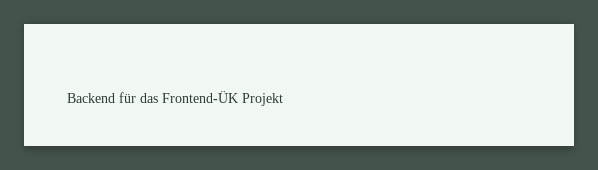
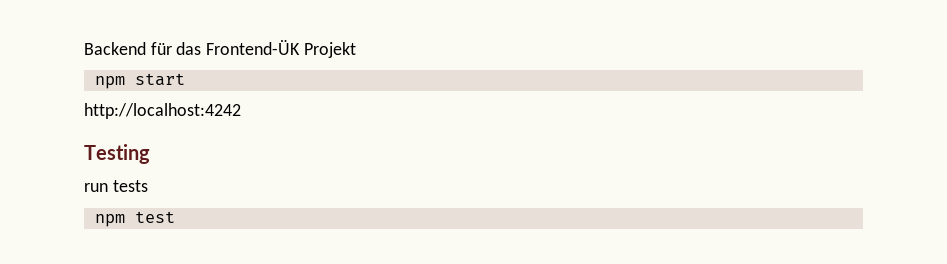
+ npm start
+ http://localhost:4242
+ Testing
+ run tests
+ npm test

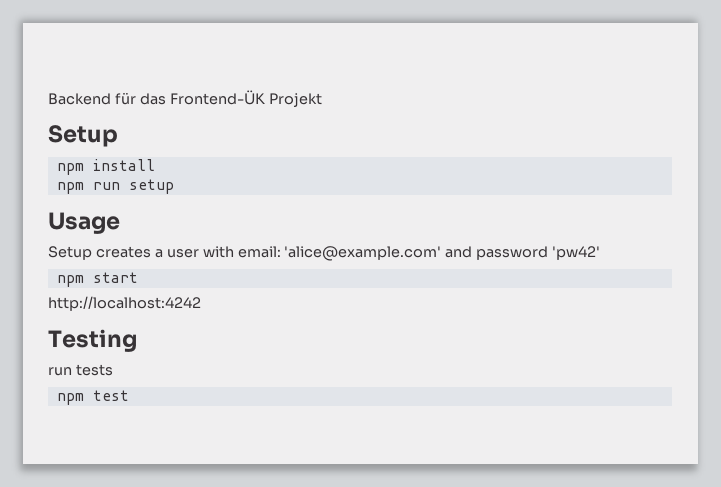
  Backend für das Frontend-ÜK Projekt
+ Setup
+ npm install
+ npm run setup
+ Usage
+ Setup creates a user with email: 'alice@example.com' and password 'pw42'

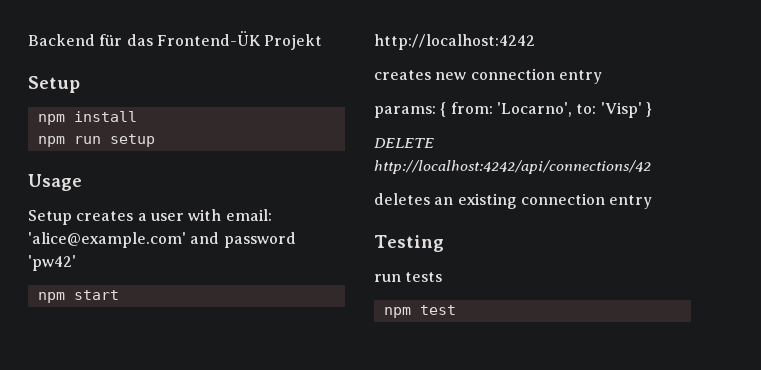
+ creates new connection entry
+ params: { from: 'Locarno', to: 'Visp' }
+ DELETE http://localhost:4242/api/connections/42
+ deletes an existing connection entry

